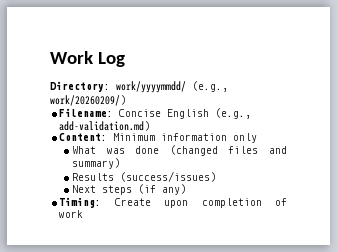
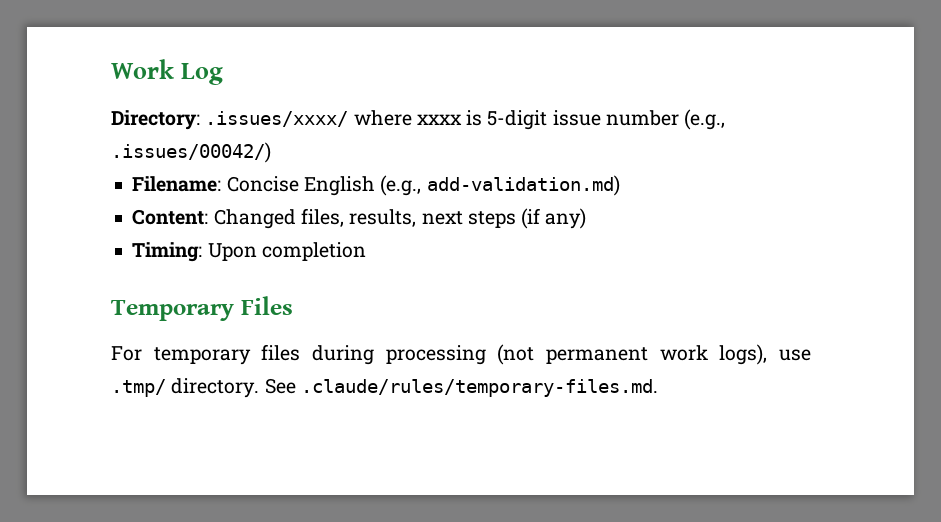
- Directory: work/yyyymmdd/ (e.g., work/20260209/)
+ Directory: .issues/xxxx/ where xxxx is 5-digit issue number (e.g., .issues/00042/)
- Content: Minimum information only
- What was done (changed files and summary)
- Results (success/issues)
- Next steps (if any)
+ Content: Changed files, results, next steps (if any)
- Timing: Create upon completion of work
+ Timing: Upon completion
+ Temporary Files
+ For temporary files during processing (not permanent work logs), use .tmp/ directory. See .claude/rules/temporary-files.md.

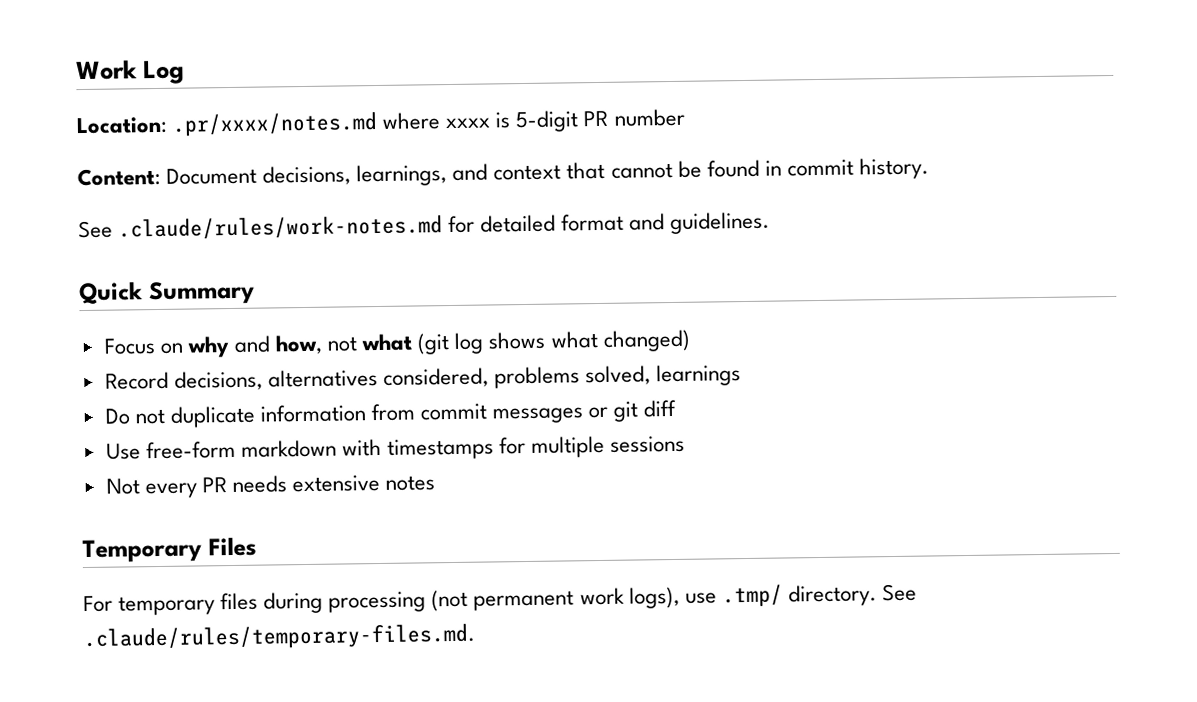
- Directory: .issues/xxxx/ where xxxx is 5-digit issue number (e.g., .issues/00042/)
- Filename: Concise English (e.g., add-validation.md)
- Content: Changed files, results, next steps (if any)
- Timing: Upon completion
+ Location: .pr/xxxx/notes.md where xxxx is 5-digit PR number
+ Content: Document decisions, learnings, and context that cannot be found in commit history.
+ See .claude/rules/work-notes.md for detailed format and guidelines.
+ Quick Summary
+ Focus on why and how, not what (git log shows what changed)
+ Record decisions, alternatives considered, problems solved, learnings
+ Do not duplicate information from commit messages or git diff
+ Use free-form markdown with timestamps for multiple sessions
+ Not every PR needs extensive notes

